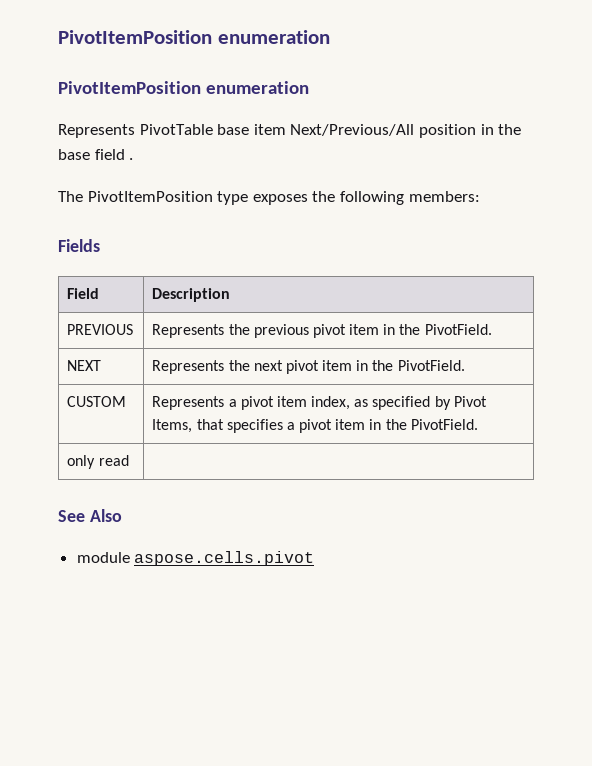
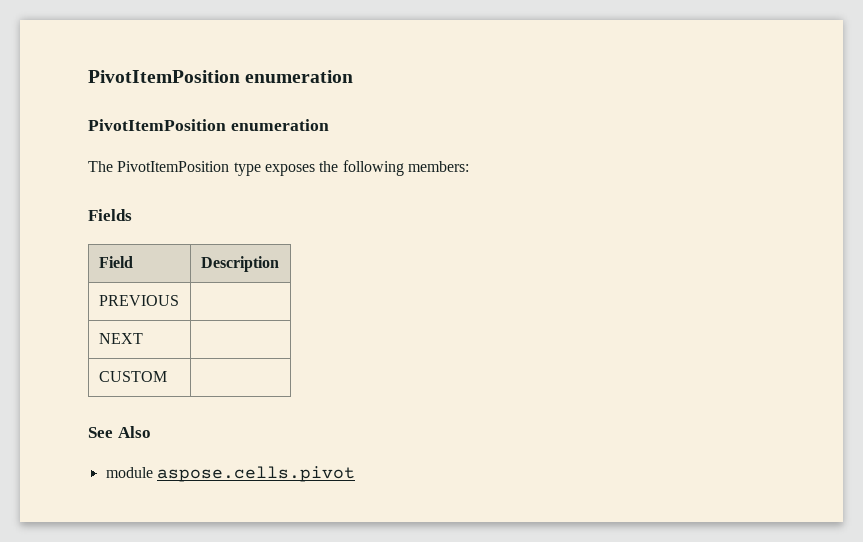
- Represents PivotTable base item Next/Previous/All position in the base field .
- PREVIOUS | Represents the previous pivot item in the PivotField.
- NEXT | Represents the next pivot item in the PivotField.
- CUSTOM | Represents a pivot item index, as specified by Pivot Items, that specifies a pivot item in the PivotField.
- only read |
+ PREVIOUS |
+ NEXT |
+ CUSTOM |

